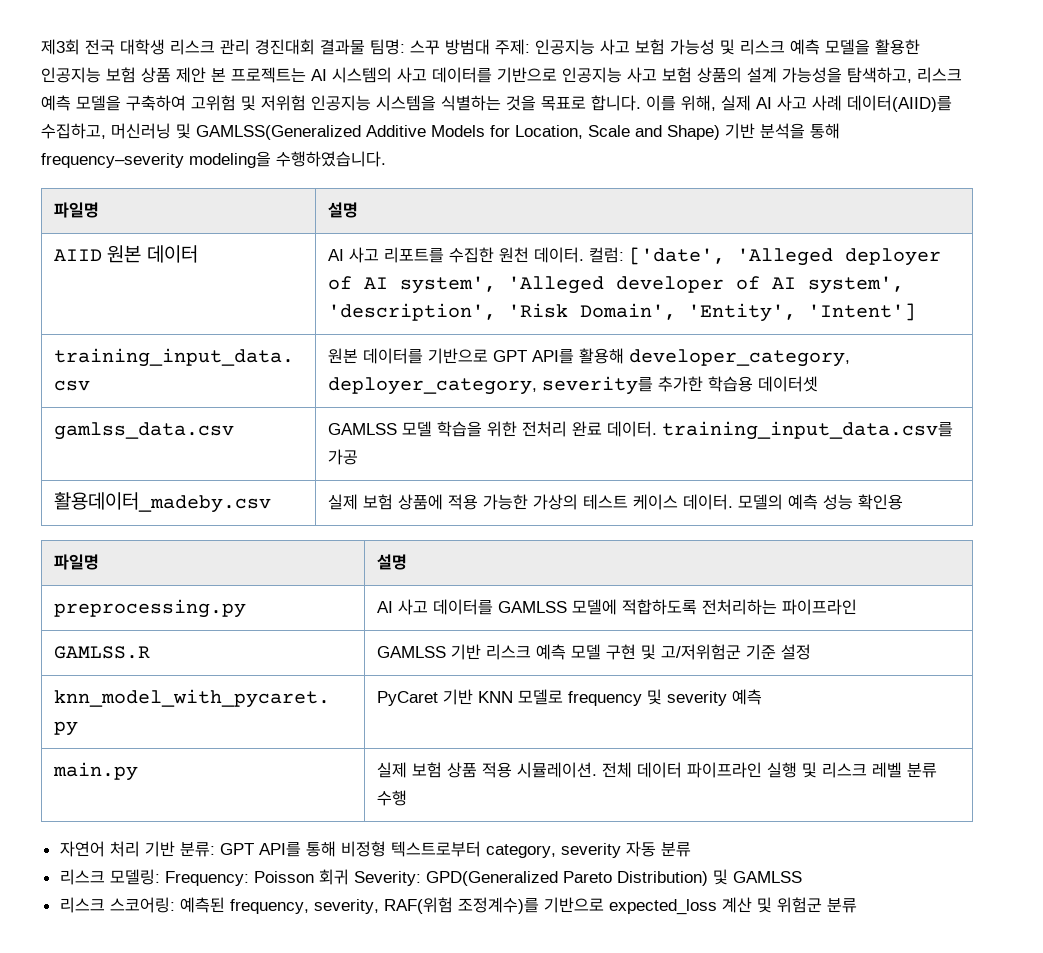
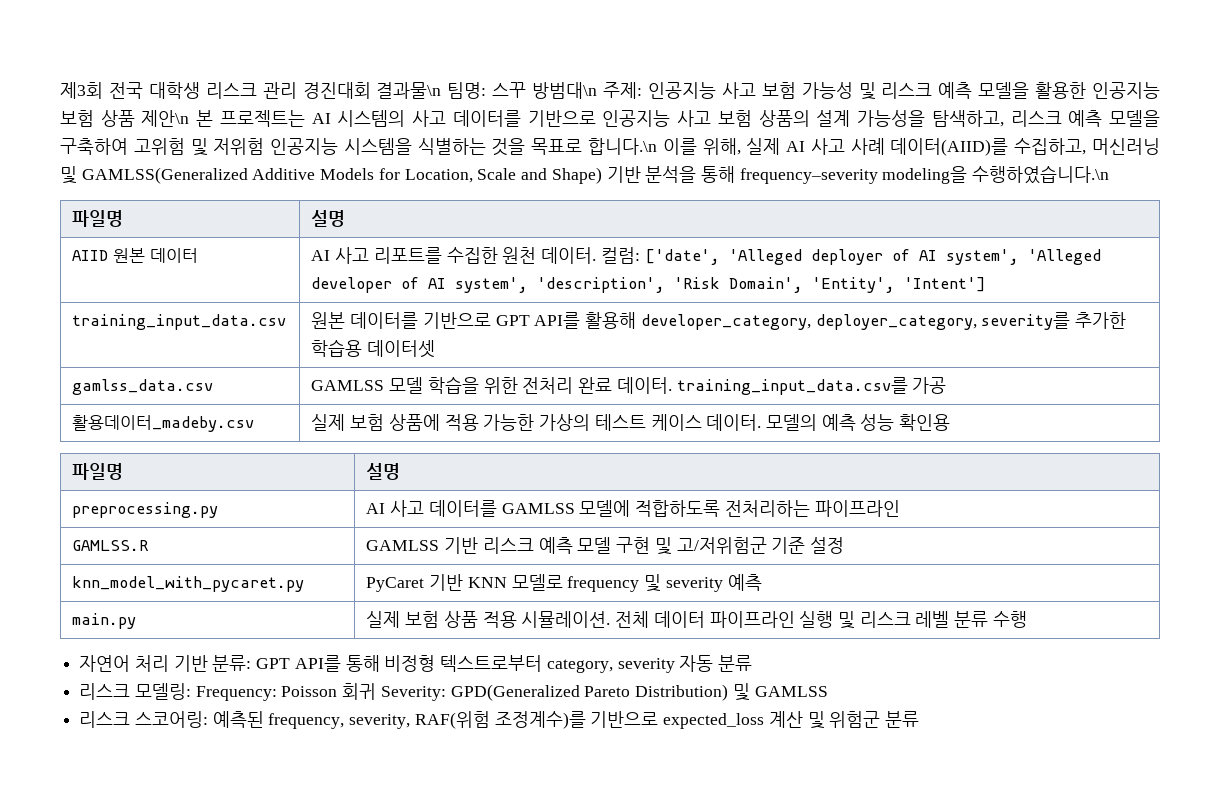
- 제3회 전국 대학생 리스크 관리 경진대회 결과물 팀명:
+ 제3회 전국 대학생 리스크 관리 경진대회 결과물\n 팀명:
- 스꾸 방범대 주제:
+ 스꾸 방범대\n 주제:
- 인공지능 사고 보험 가능성 및 리스크 예측 모델을 활용한 인공지능 보험 상품 제안 본 프로젝트는 AI 시스템의 사고 데이터를 기반으로 인공지능 사고 보험 상품의 설계 가능성을 탐색하고, 리스크 예측 모델을 구축하여 고위험 및 저위험 인공지능 시스템을 식별하는 것을 목표로 합니다. 이를 위해, 실제 AI 사고 사례 데이터(AIID)를 수집하고, 머신러닝 및 GAMLSS(Generalized Additive Models for Location, Scale and Shape) 기반 분석을 통해 frequency–severity modeling을 수행하였습니다.
+ 인공지능 사고 보험 가능성 및 리스크 예측 모델을 활용한 인공지능 보험 상품 제안\n 본 프로젝트는 AI 시스템의 사고 데이터를 기반으로 인공지능 사고 보험 상품의 설계 가능성을 탐색하고, 리스크 예측 모델을 구축하여 고위험 및 저위험 인공지능 시스템을 식별하는 것을 목표로 합니다.\n 이를 위해, 실제 AI 사고 사례 데이터(AIID)를 수집하고, 머신러닝 및 GAMLSS(Generalized Additive Models for Location, Scale and Shape) 기반 분석을 통해 frequency–severity modeling을 수행하였습니다.\n

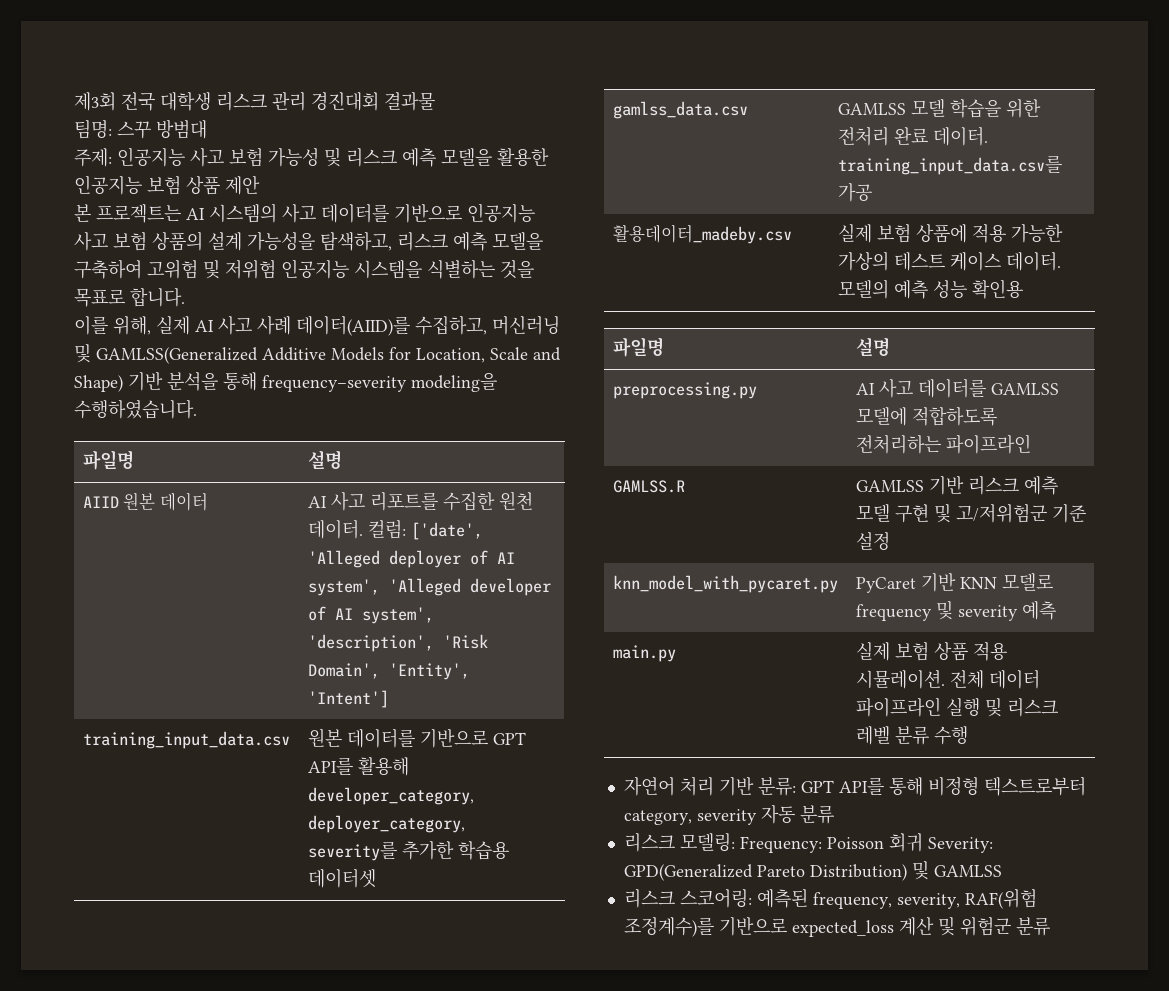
- 제3회 전국 대학생 리스크 관리 경진대회 결과물\n 팀명:
+ 제3회 전국 대학생 리스크 관리 경진대회 결과물
+ 팀명:
- 스꾸 방범대\n 주제:
+ 스꾸 방범대
+ 주제:
- 인공지능 사고 보험 가능성 및 리스크 예측 모델을 활용한 인공지능 보험 상품 제안\n 본 프로젝트는 AI 시스템의 사고 데이터를 기반으로 인공지능 사고 보험 상품의 설계 가능성을 탐색하고, 리스크 예측 모델을 구축하여 고위험 및 저위험 인공지능 시스템을 식별하는 것을 목표로 합니다.\n 이를 위해, 실제 AI 사고 사례 데이터(AIID)를 수집하고, 머신러닝 및 GAMLSS(Generalized Additive Models for Location, Scale and Shape) 기반 분석을 통해 frequency–severity modeling을 수행하였습니다.\n
+ 인공지능 사고 보험 가능성 및 리스크 예측 모델을 활용한 인공지능 보험 상품 제안
+ 본 프로젝트는 AI 시스템의 사고 데이터를 기반으로 인공지능 사고 보험 상품의 설계 가능성을 탐색하고, 리스크 예측 모델을 구축하여 고위험 및 저위험 인공지능 시스템을 식별하는 것을 목표로 합니다.
+ 이를 위해, 실제 AI 사고 사례 데이터(AIID)를 수집하고, 머신러닝 및 GAMLSS(Generalized Additive Models for Location, Scale and Shape) 기반 분석을 통해 frequency–severity modeling을 수행하였습니다.

